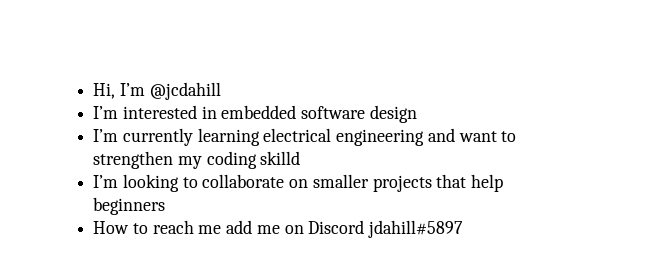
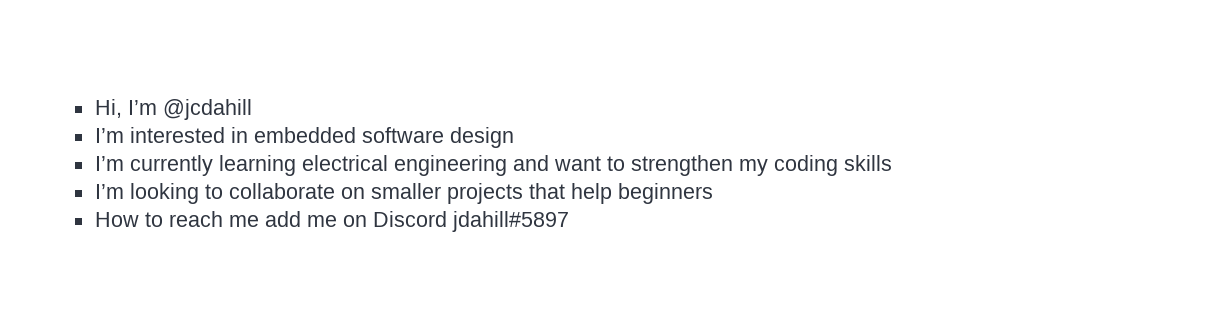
- I’m currently learning electrical engineering and want to strengthen my coding skilld
+ I’m currently learning electrical engineering and want to strengthen my coding skills

